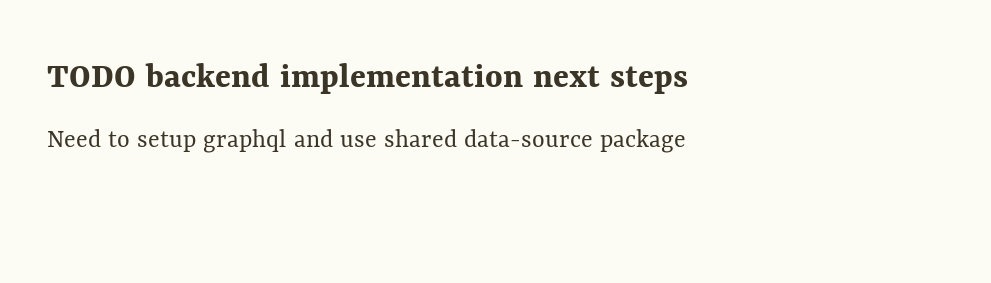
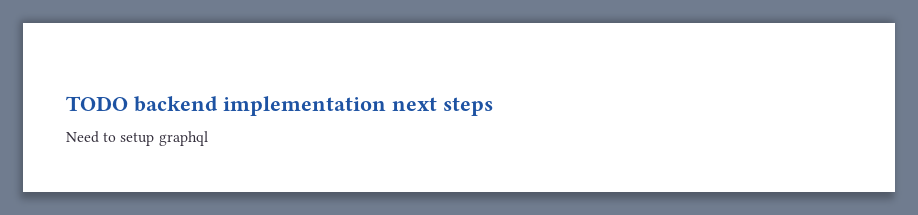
- Need to setup graphql and use shared data-source package
+ Need to setup graphql

